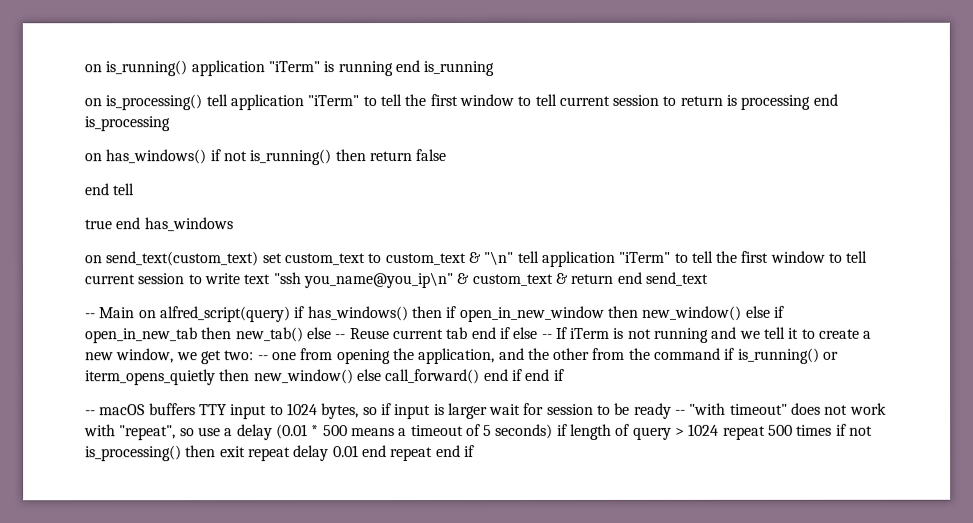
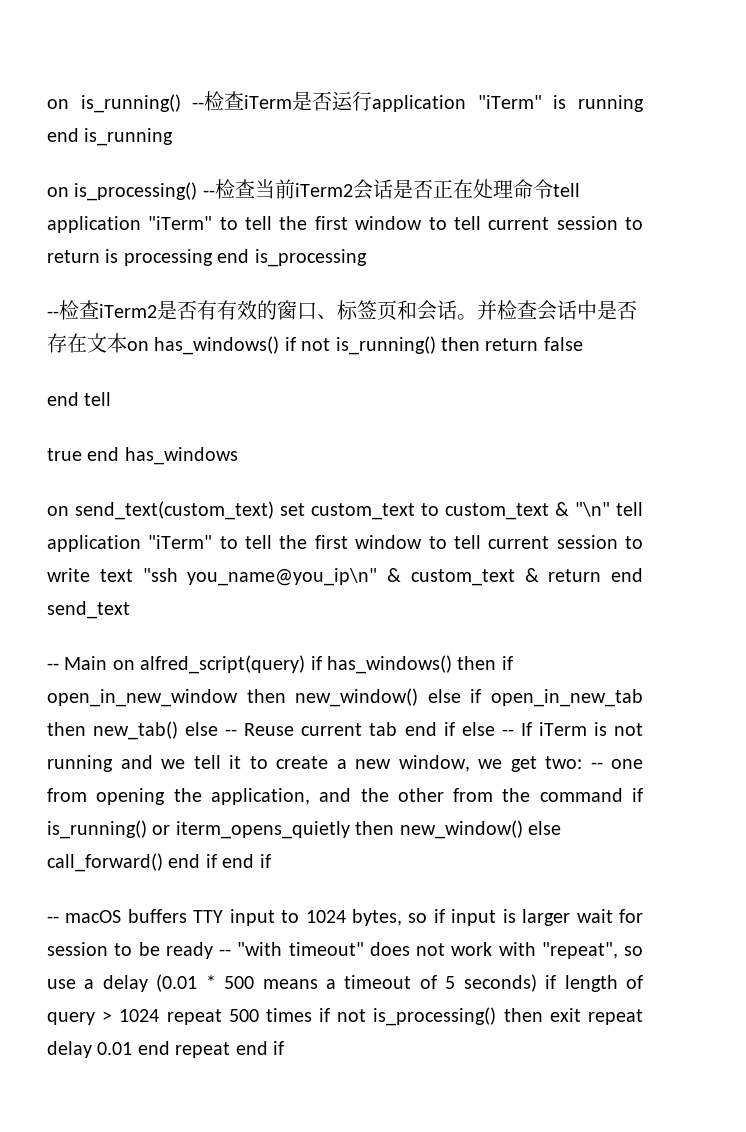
- on is_running() application "iTerm" is running end is_running
+ on is_running() --检查iTerm是否运行application "iTerm" is running end is_running
- on is_processing() tell application "iTerm" to tell the first window to tell current session to return is processing end is_processing
+ on is_processing() --检查当前iTerm2会话是否正在处理命令tell application "iTerm" to tell the first window to tell current session to return is processing end is_processing
- on has_windows() if not is_running() then return false
+ --检查iTerm2是否有有效的窗口、标签页和会话。并检查会话中是否存在文本on has_windows() if not is_running() then return false

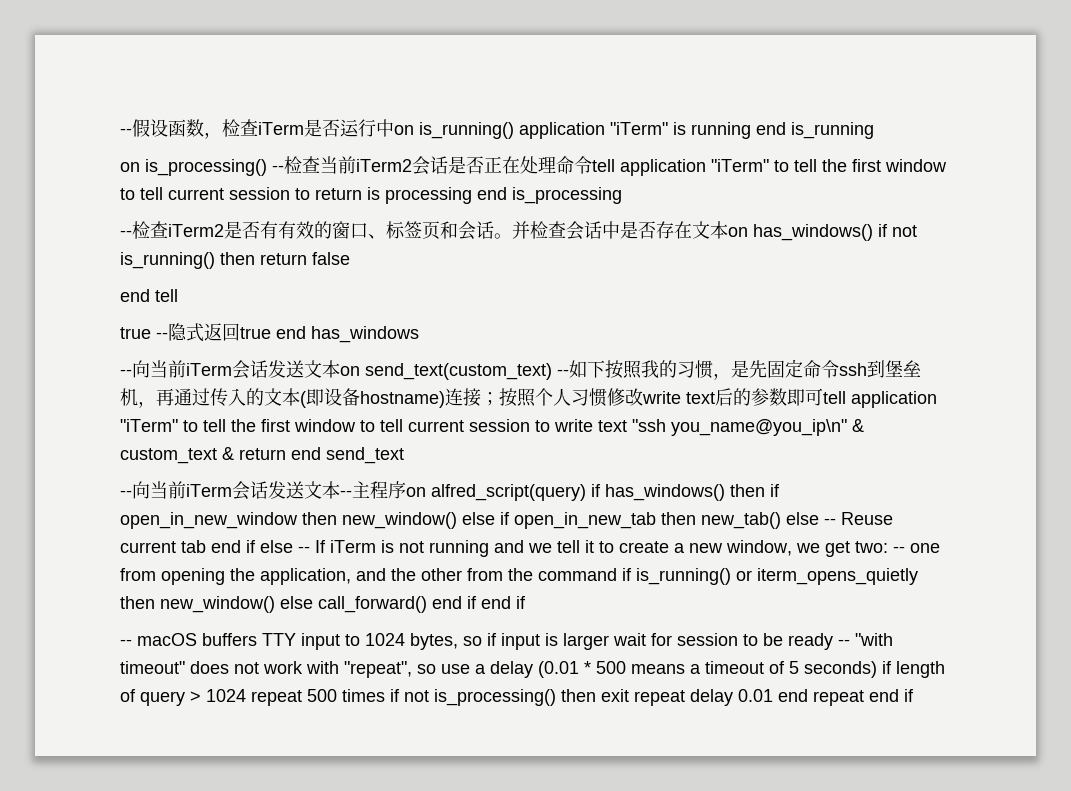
- on is_running() --检查iTerm是否运行application "iTerm" is running end is_running
+ --假设函数，检查iTerm是否运行中on is_running() application "iTerm" is running end is_running
- true end has_windows
- on send_text(custom_text) set custom_text to custom_text & "\n" tell application "iTerm" to tell the first window to tell current session to write text "ssh you_name@you_ip\n" & custom_text & return end send_text
+ true --隐式返回true end has_windows
+ --向当前iTerm会话发送文本on send_text(custom_text) --如下按照我的习惯，是先固定命令ssh到堡垒机，再通过传入的文本(即设备hostname)连接；按照个人习惯修改write text后的参数即可tell application "iTerm" to tell the first window to tell current session to write text "ssh you_name@you_ip\n" & custom_text & return end send_text
- -- Main on alfred_script(query) if has_windows() then if open_in_new_window then new_window() else if open_in_new_tab then new_tab() else -- Reuse current tab end if else -- If iTerm is not running and we tell it to create a new window, we get two:
+ --向当前iTerm会话发送文本--主程序on alfred_script(query) if has_windows() then if open_in_new_window then new_window() else if open_in_new_tab then new_tab() else -- Reuse current tab end if else -- If iTerm is not running and we tell it to create a new window, we get two:

